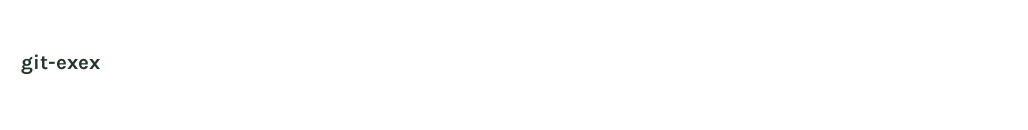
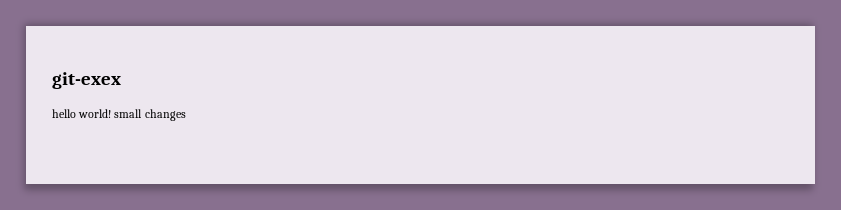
+ hello world! small changes

